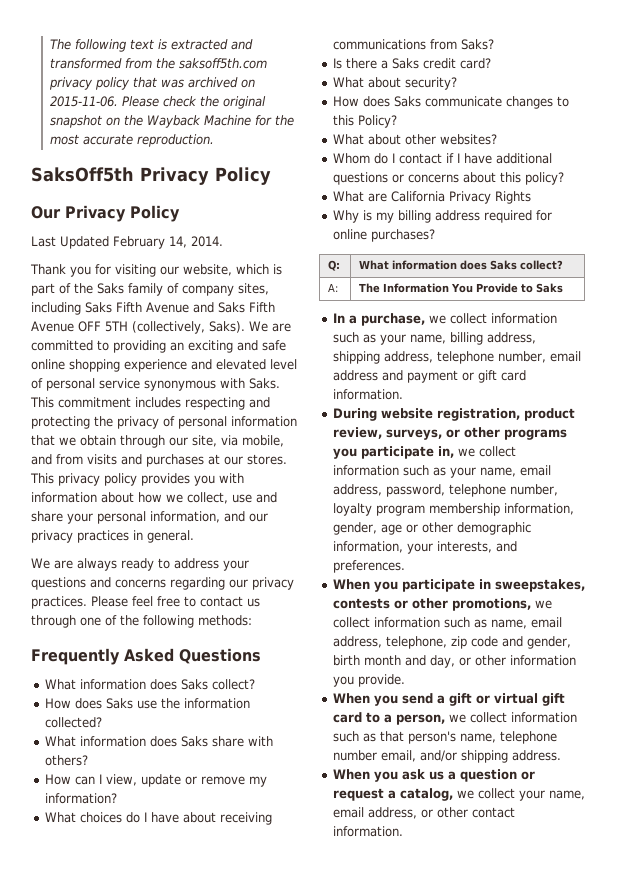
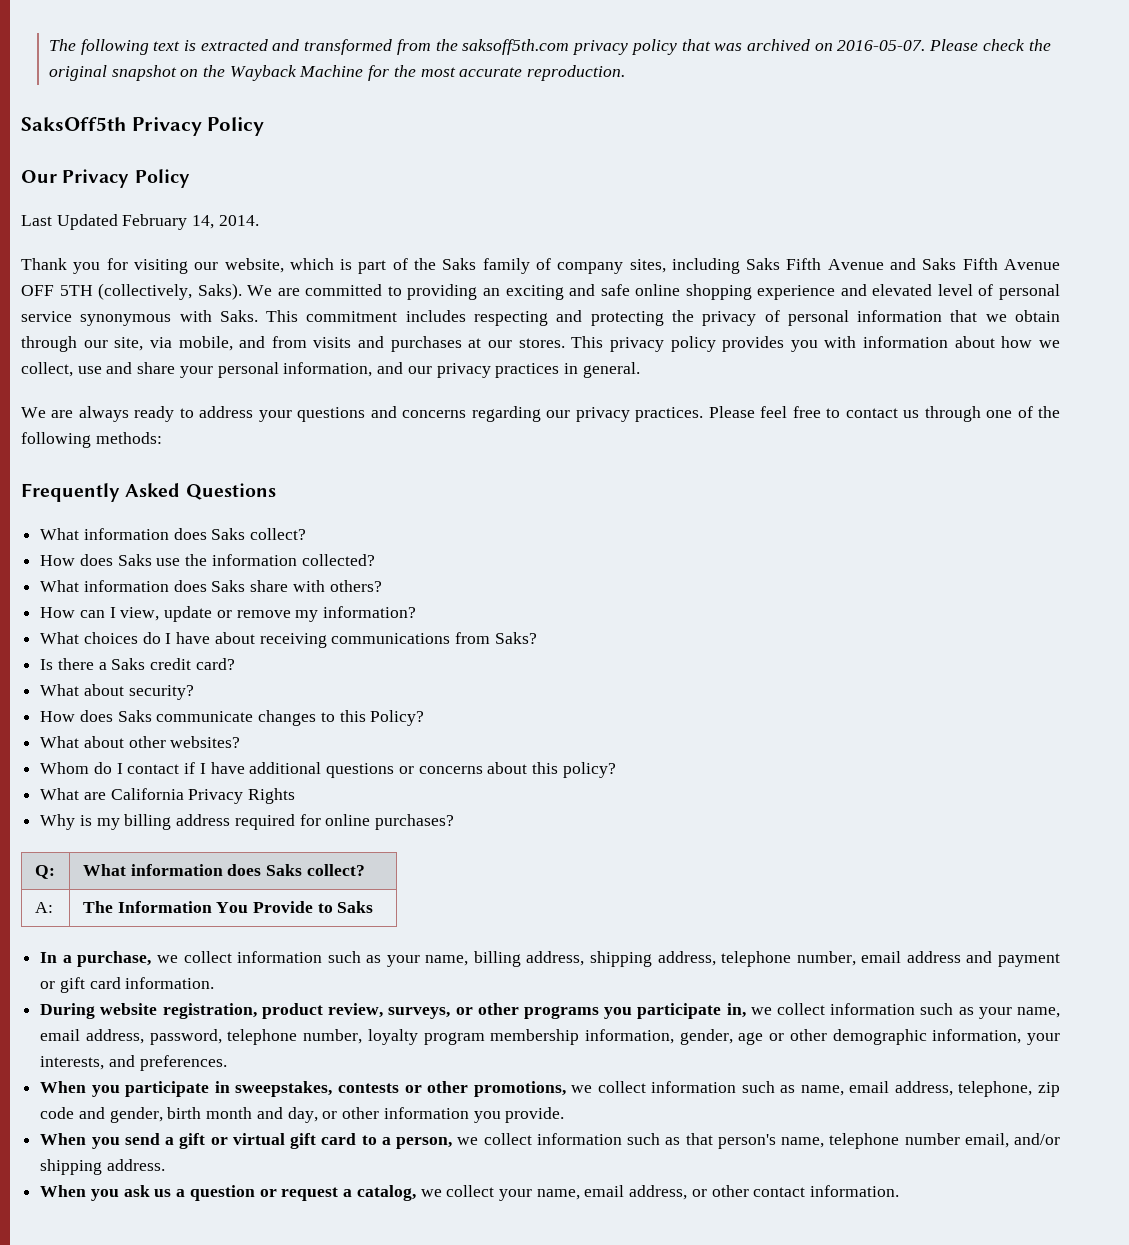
- The following text is extracted and transformed from the saksoff5th.com privacy policy that was archived on 2015-11-06.
+ The following text is extracted and transformed from the saksoff5th.com privacy policy that was archived on 2016-05-07.

